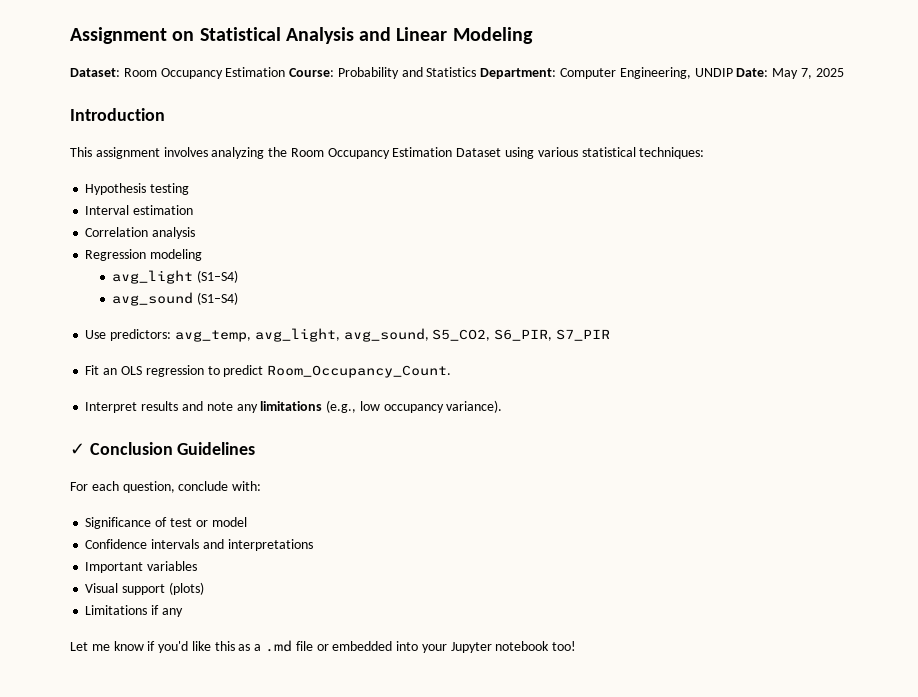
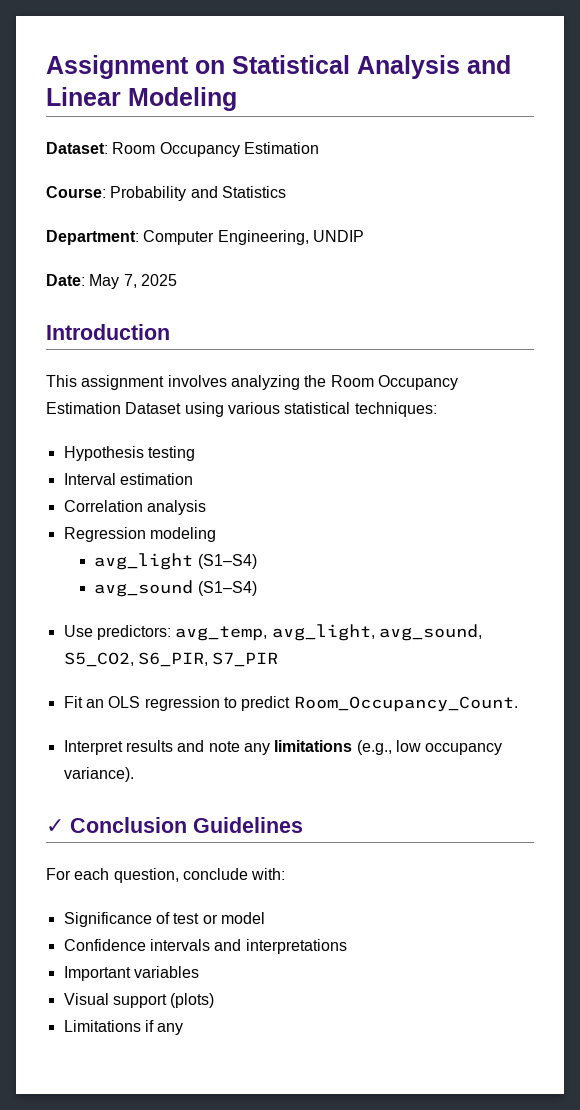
- Dataset: Room Occupancy Estimation Course: Probability and Statistics Department: Computer Engineering, UNDIP Date: May 7, 2025
+ Dataset: Room Occupancy Estimation
+ Course: Probability and Statistics
+ Department: Computer Engineering, UNDIP
+ Date: May 7, 2025
- Let me know if you'd like this as a .md file or embedded into your Jupyter notebook too!

